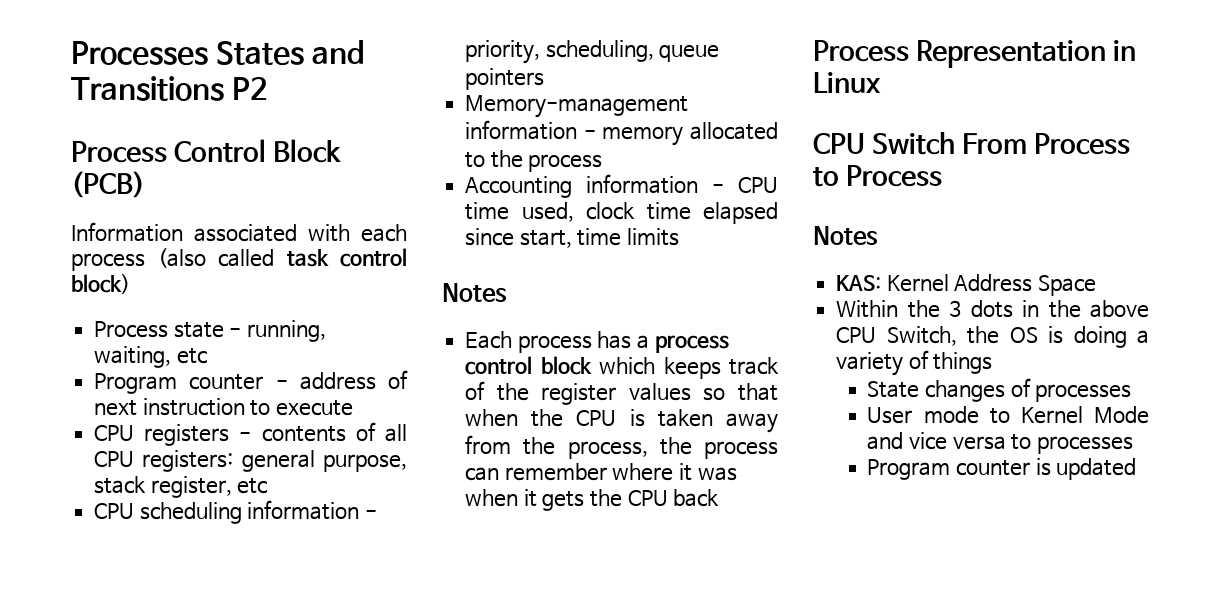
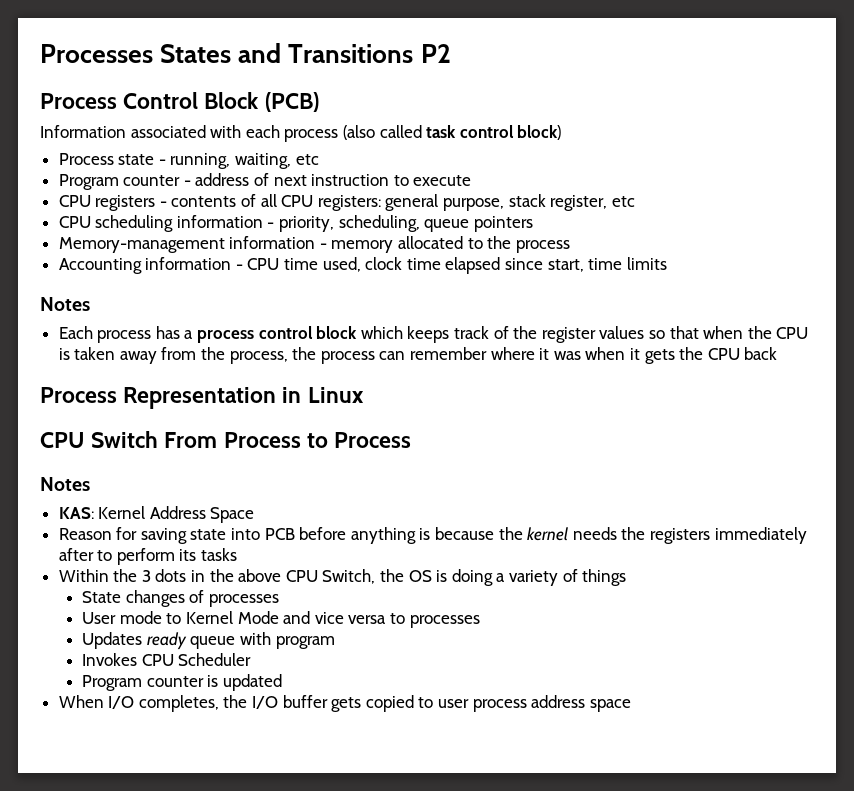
+ Reason for saving state into PCB before anything is because the kernel needs the registers immediately after to perform its tasks
+ Updates ready queue with program
+ Invokes CPU Scheduler
  Program counter is updated
+ When I/O completes, the I/O buffer gets copied to user process address space

